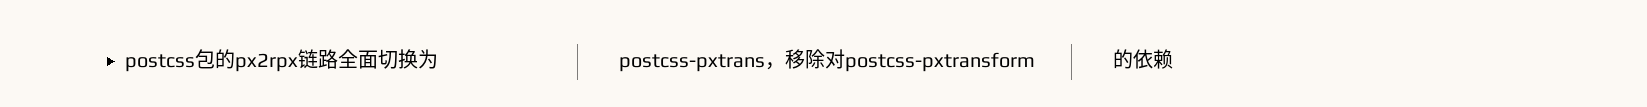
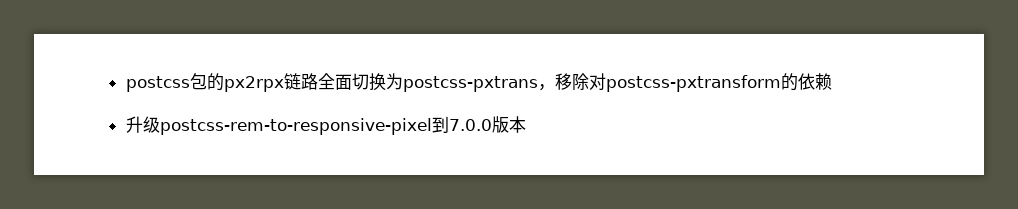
+ 升级postcss-rem-to-responsive-pixel到7.0.0版本

